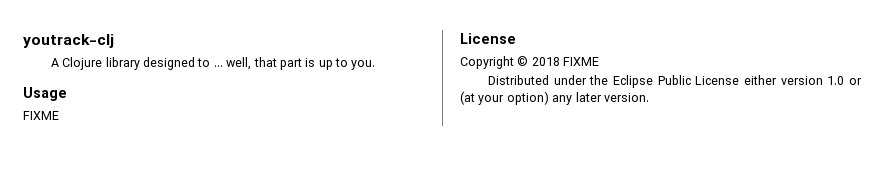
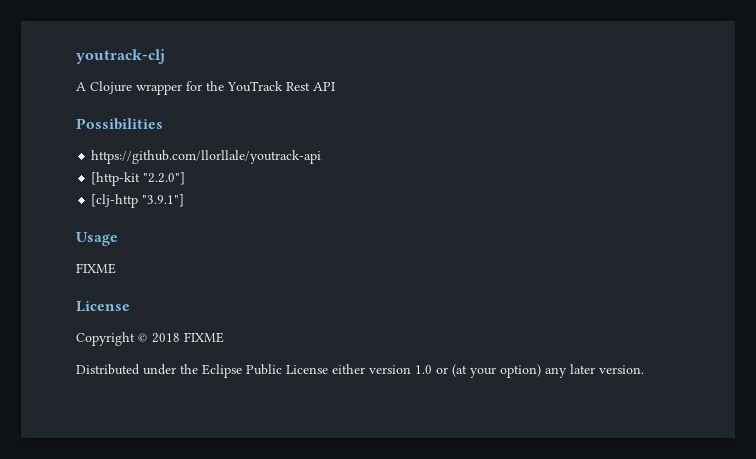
- A Clojure library designed to ... well, that part is up to you.
+ A Clojure wrapper for the YouTrack Rest API
+ Possibilities
+ https://github.com/llorllale/youtrack-api
+ [http-kit "2.2.0"]
+ [clj-http "3.9.1"]

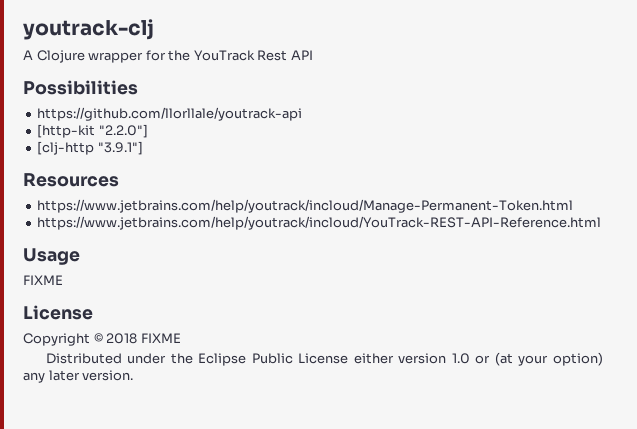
+ Resources
+ https://www.jetbrains.com/help/youtrack/incloud/Manage-Permanent-Token.html
+ https://www.jetbrains.com/help/youtrack/incloud/YouTrack-REST-API-Reference.html

